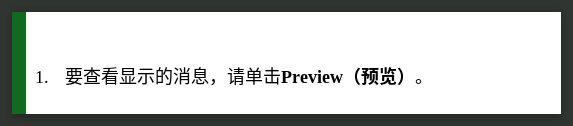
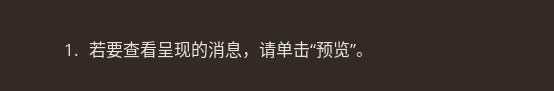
- 1.要查看显示的消息，请单击Preview（预览）。
+ 1.若要查看呈现的消息，请单击“预览”。

